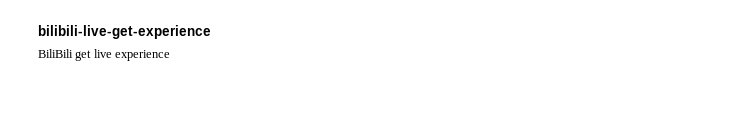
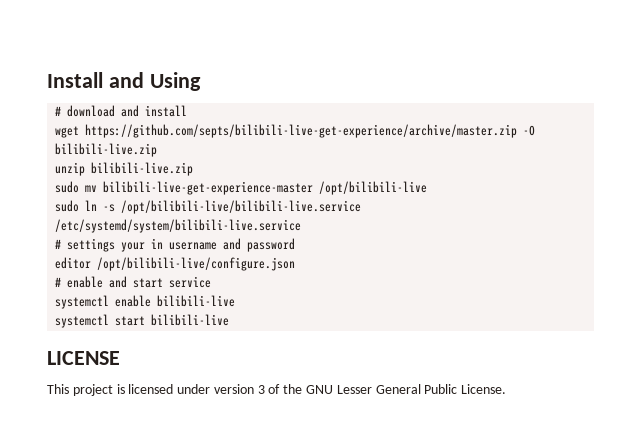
- bilibili-live-get-experience
- BiliBili get live experience
+ Install and Using
+ # download and install
+ wget https://github.com/septs/bilibili-live-get-experience/archive/master.zip -O bilibili-live.zip
+ unzip bilibili-live.zip
+ sudo mv bilibili-live-get-experience-master /opt/bilibili-live
+ sudo ln -s /opt/bilibili-live/bilibili-live.service /etc/systemd/system/bilibili-live.service
+ # settings your in username and password
+ editor /opt/bilibili-live/configure.json
+ # enable and start service
+ systemctl enable bilibili-live
+ systemctl start bilibili-live
+ LICENSE
+ This project is licensed under version 3 of the GNU Lesser General Public License.

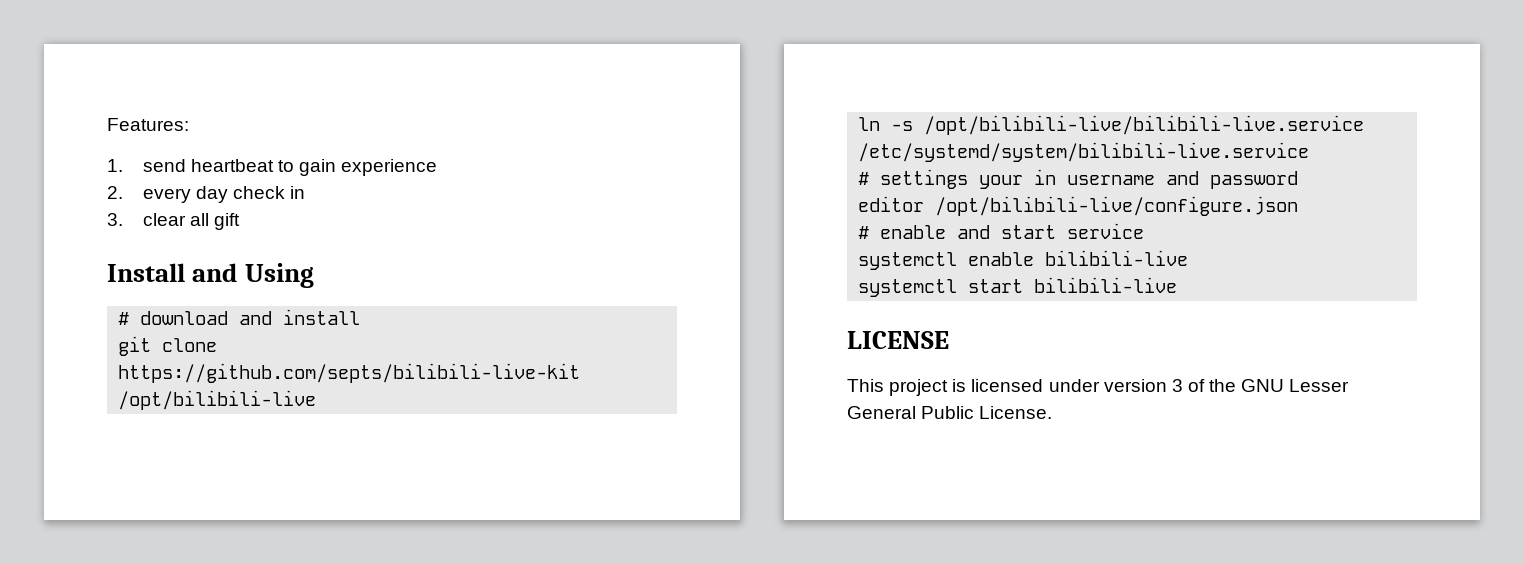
+ Features:
+ 1. send heartbeat to gain experience
+ 2. every day check in
+ 3. clear all gift
- wget https://github.com/septs/bilibili-live-get-experience/archive/master.zip -O bilibili-live.zip
- unzip bilibili-live.zip
- sudo mv bilibili-live-get-experience-master /opt/bilibili-live
+ git clone https://github.com/septs/bilibili-live-kit /opt/bilibili-live
- sudo ln -s /opt/bilibili-live/bilibili-live.service /etc/systemd/system/bilibili-live.service
+ ln -s /opt/bilibili-live/bilibili-live.service /etc/systemd/system/bilibili-live.service

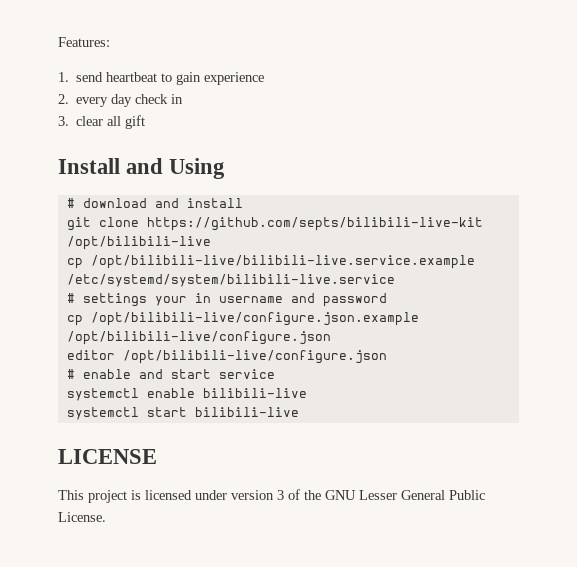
- ln -s /opt/bilibili-live/bilibili-live.service /etc/systemd/system/bilibili-live.service
+ cp /opt/bilibili-live/bilibili-live.service.example /etc/systemd/system/bilibili-live.service
+ cp /opt/bilibili-live/configure.json.example /opt/bilibili-live/configure.json

